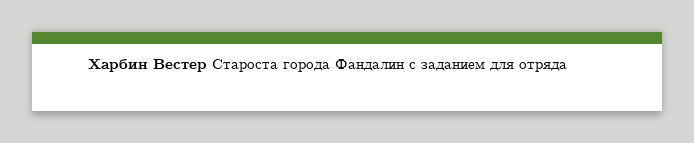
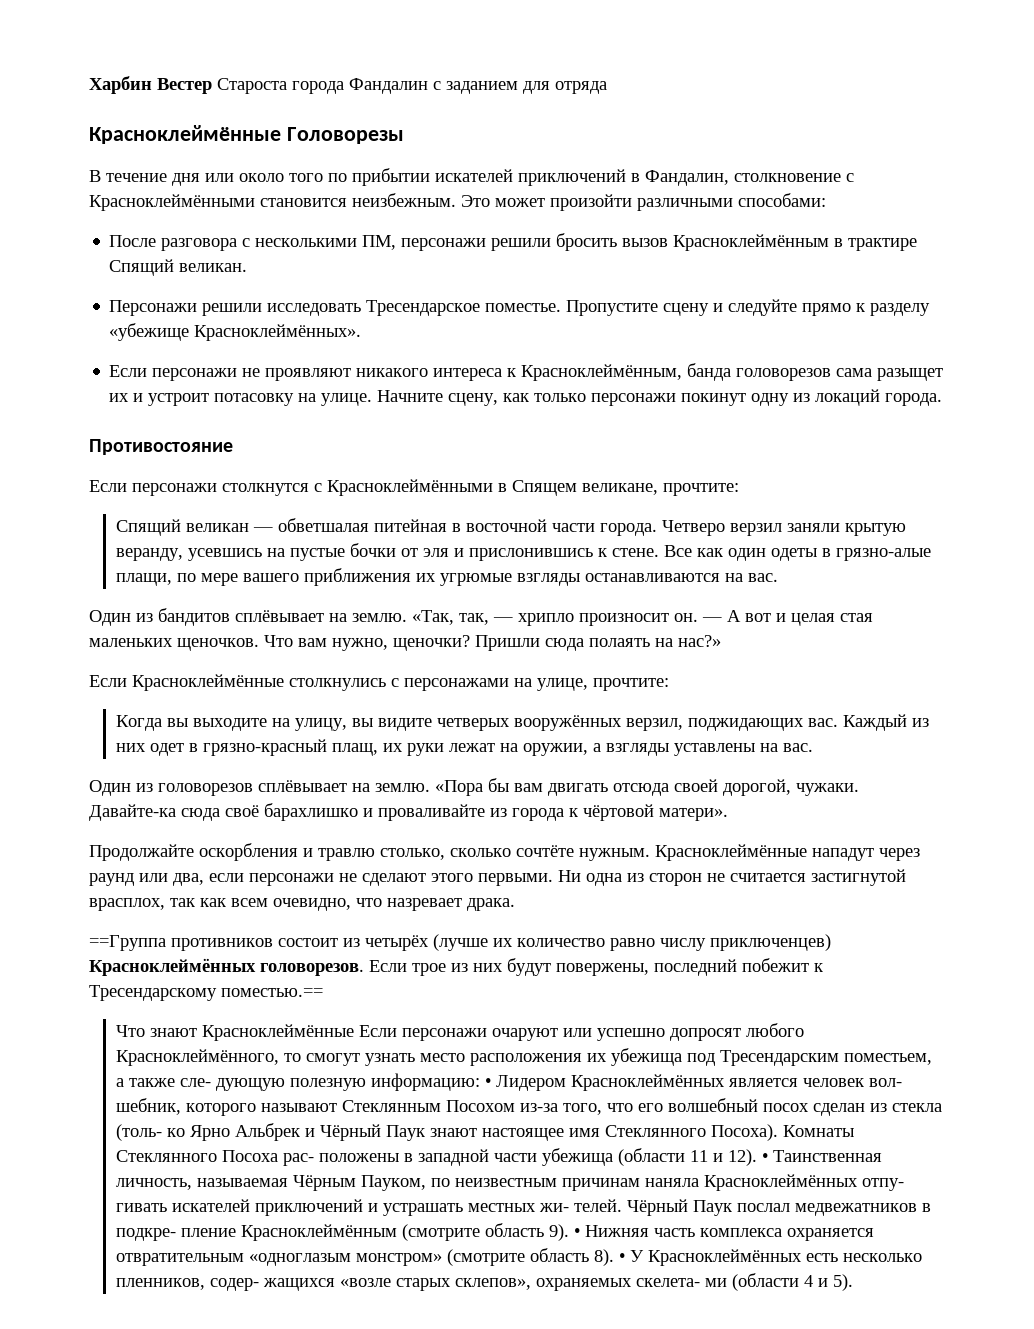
+ Красноклеймённые Головорезы
+ В течение дня или около того по прибытии искателей приключений в Фандалин, столкновение с Красноклеймёнными становится неизбежным. Это может произойти различными способами:
+ После разговора с несколькими ПМ, персонажи решили бросить вызов Красноклеймённым в трактире Спящий великан.
+ Персонажи решили исследовать Тресендарское поместье. Пропустите сцену и следуйте прямо к разделу «убежище Красноклеймённых».
+ Если персонажи не проявляют никакого интереса к Красноклеймённым, банда головорезов сама разыщет их и устроит потасовку на улице. Начните сцену, как только персонажи покинут одну из локаций города.
+ Противостояние
+ Если персонажи столкнутся с Красноклеймёнными в Спящем великане, прочтите:
+ Спящий великан — обветшалая питейная в восточной части города. Четверо верзил заняли крытую веранду, усевшись на пустые бочки от эля и прислонившись к стене. Все как один одеты в грязно-алые плащи, по мере вашего приближения их угрюмые взгляды останавливаются на вас.
+ Один из бандитов сплёвывает на землю. «Так, так, — хрипло произносит он. — А вот и целая стая маленьких щеночков. Что вам нужно, щеночки? Пришли сюда полаять на нас?»
+ Если Красноклеймённые столкнулись с персонажами на улице, прочтите:
+ Когда вы выходите на улицу, вы видите четверых вооружённых верзил, поджидающих вас. Каждый из них одет в грязно-красный плащ, их руки лежат на оружии, а взгляды уставлены на вас.
+ Один из головорезов сплёвывает на землю. «Пора бы вам двигать отсюда своей дорогой, чужаки. Давайте-ка сюда своё барахлишко и проваливайте из города к чёртовой матери».
+ Продолжайте оскорбления и травлю столько, сколько сочтёте нужным. Красноклеймённые нападут через раунд или два, если персонажи не сделают этого первыми. Ни одна из сторон не считается застигнутой врасплох, так как всем очевидно, что назревает драка.
+ ==Группа противников состоит из четырёх (лучше их количество равно числу приключенцев) Красноклеймённых головорезов. Если трое из них будут повержены, последний побежит к Тресендарскому поместью.==
+ Что знают Красноклеймённые Если персонажи очаруют или успешно допросят любого Красноклеймённого, то смогут узнать место расположения их убежища под Тресендарским поместьем, а также сле- дующую полезную информацию: • Лидером Красноклеймённых является человек вол- шебник, которого называют Стеклянным Посохом из-за того, что его волшебный посох сделан из стекла (толь- ко Ярно Альбрек и Чёрный Паук знают настоящее имя Стеклянного Посоха). Комнаты Стеклянного Посоха рас- положены в западной части убежища (области 11 и 12). • Таинственная личность, называемая Чёрным Пауком, по неизвестным причинам наняла Красноклеймённых отпу- гивать искателей приключений и устрашать местных жи- телей. Чёрный Паук послал медвежатников в подкре- пление Красноклеймённым (смотрите область 9). • Нижняя часть комплекса охраняется отвратительным «одноглазым монстром» (смотрите область 8). • У Красноклеймённых есть несколько пленников, содер- жащихся «возле старых склепов», охраняемых скелета- ми (области 4 и 5).

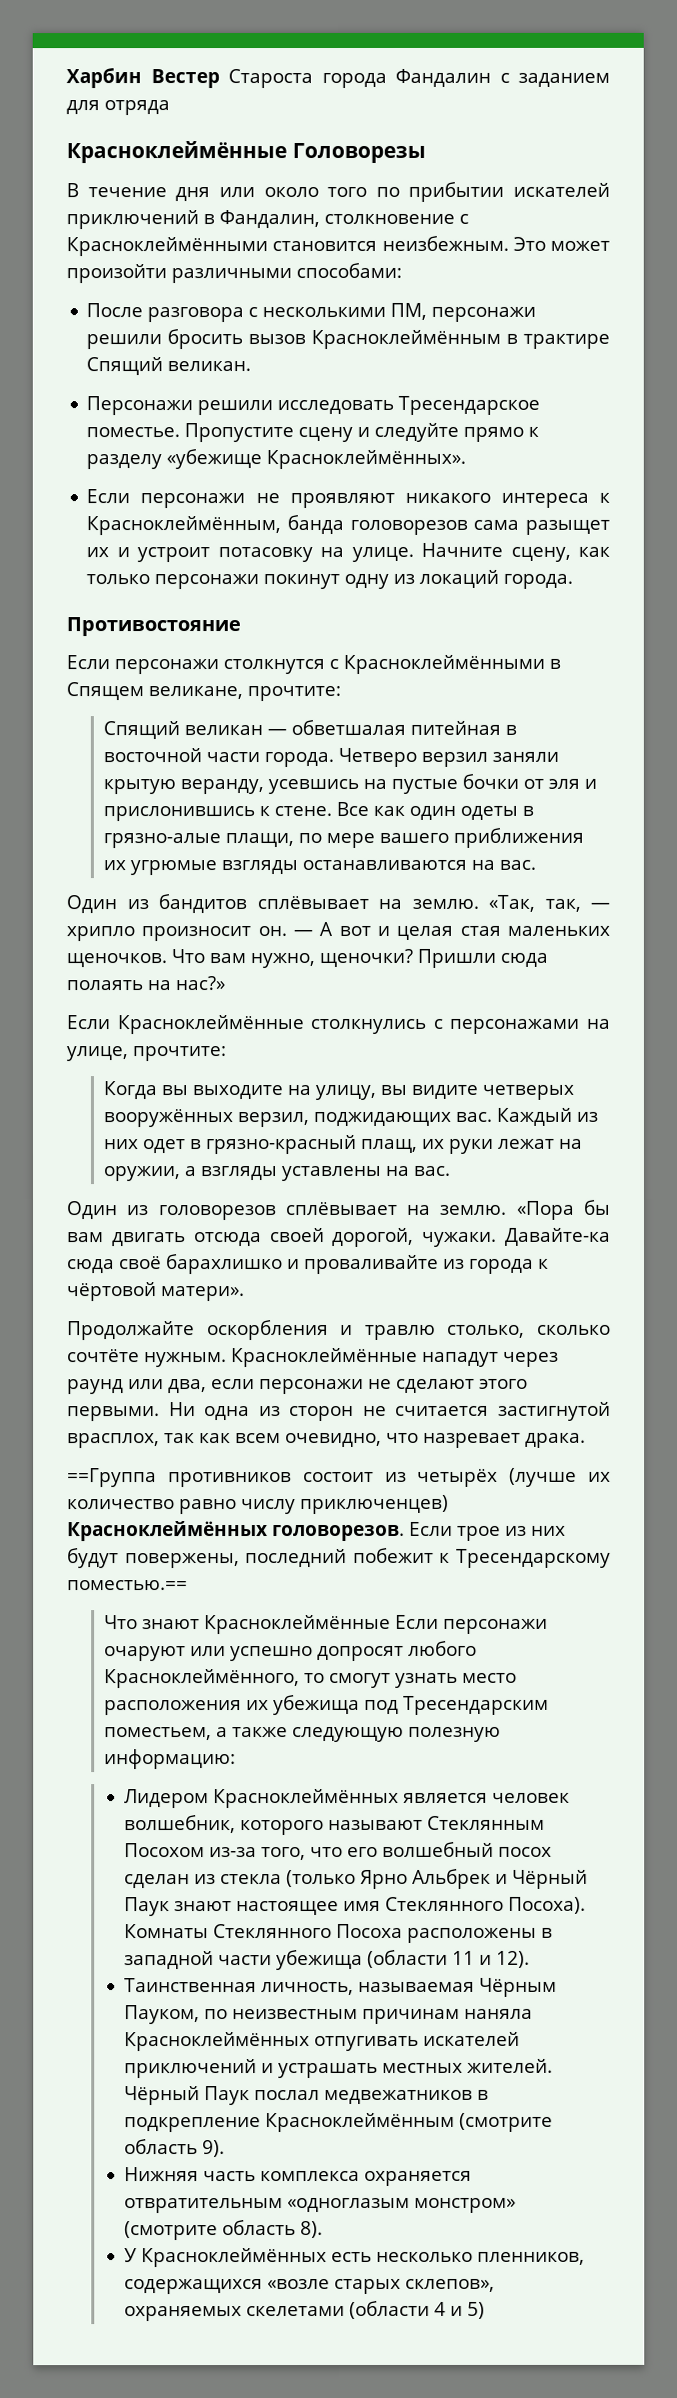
- Что знают Красноклеймённые Если персонажи очаруют или успешно допросят любого Красноклеймённого, то смогут узнать место расположения их убежища под Тресендарским поместьем, а также сле- дующую полезную информацию: • Лидером Красноклеймённых является человек вол- шебник, которого называют Стеклянным Посохом из-за того, что его волшебный посох сделан из стекла (толь- ко Ярно Альбрек и Чёрный Паук знают настоящее имя Стеклянного Посоха).
+ Что знают Красноклеймённые Если персонажи очаруют или успешно допросят любого Красноклеймённого, то смогут узнать место расположения их убежища под Тресендарским поместьем, а также следующую полезную информацию:
+ Лидером Красноклеймённых является человек волшебник, которого называют Стеклянным Посохом из-за того, что его волшебный посох сделан из стекла (только Ярно Альбрек и Чёрный Паук знают настоящее имя Стеклянного Посоха).
- Комнаты Стеклянного Посоха рас- положены в западной части убежища (области 11 и 12). • Таинственная личность, называемая Чёрным Пауком, по неизвестным причинам наняла Красноклеймённых отпу- гивать искателей приключений и устрашать местных жи- телей.
+ Комнаты Стеклянного Посоха расположены в западной части убежища (области 11 и 12).
+ Таинственная личность, называемая Чёрным Пауком, по неизвестным причинам наняла Красноклеймённых отпугивать искателей приключений и устрашать местных жителей.
- Чёрный Паук послал медвежатников в подкре- пление Красноклеймённым (смотрите область 9). • Нижняя часть комплекса охраняется отвратительным «одноглазым монстром» (смотрите область 8). • У Красноклеймённых есть несколько пленников, содер- жащихся «возле старых склепов», охраняемых скелета- ми (области 4 и 5).
+ Чёрный Паук послал медвежатников в подкрепление Красноклеймённым (смотрите область 9).
+ Нижняя часть комплекса охраняется отвратительным «одноглазым монстром» (смотрите область 8).
+ У Красноклеймённых есть несколько пленников, содержащихся «возле старых склепов», охраняемых скелетами (области 4 и 5)

